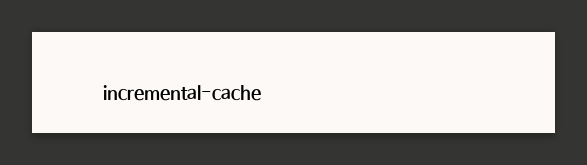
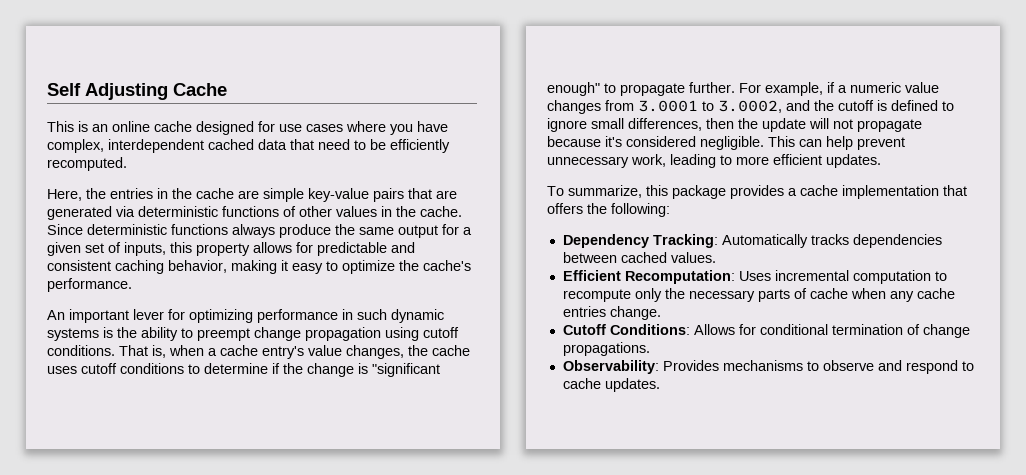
- incremental-cache
+ Self Adjusting Cache
+ This is an online cache designed for use cases where you have complex, interdependent cached data that need to be efficiently recomputed.
+ Here, the entries in the cache are simple key-value pairs that are generated via deterministic functions of other values in the cache. Since deterministic functions always produce the same output for a given set of inputs, this property allows for predictable and consistent caching behavior, making it easy to optimize the cache's performance.
+ An important lever for optimizing performance in such dynamic systems is the ability to preempt change propagation using cutoff conditions. That is, when a cache entry's value changes, the cache uses cutoff conditions to determine if the change is "significant enough" to propagate further. For example, if a numeric value changes from 3.0001 to 3.0002, and the cutoff is defined to ignore small differences, then the update will not propagate because it's considered negligible. This can help prevent unnecessary work, leading to more efficient updates.
+ To summarize, this package provides a cache implementation that offers the following:
+ Dependency Tracking: Automatically tracks dependencies between cached values.
+ Efficient Recomputation: Uses incremental computation to recompute only the necessary parts of cache when any cache entries change.
+ Cutoff Conditions: Allows for conditional termination of change propagations.
+ Observability: Provides mechanisms to observe and respond to cache updates.

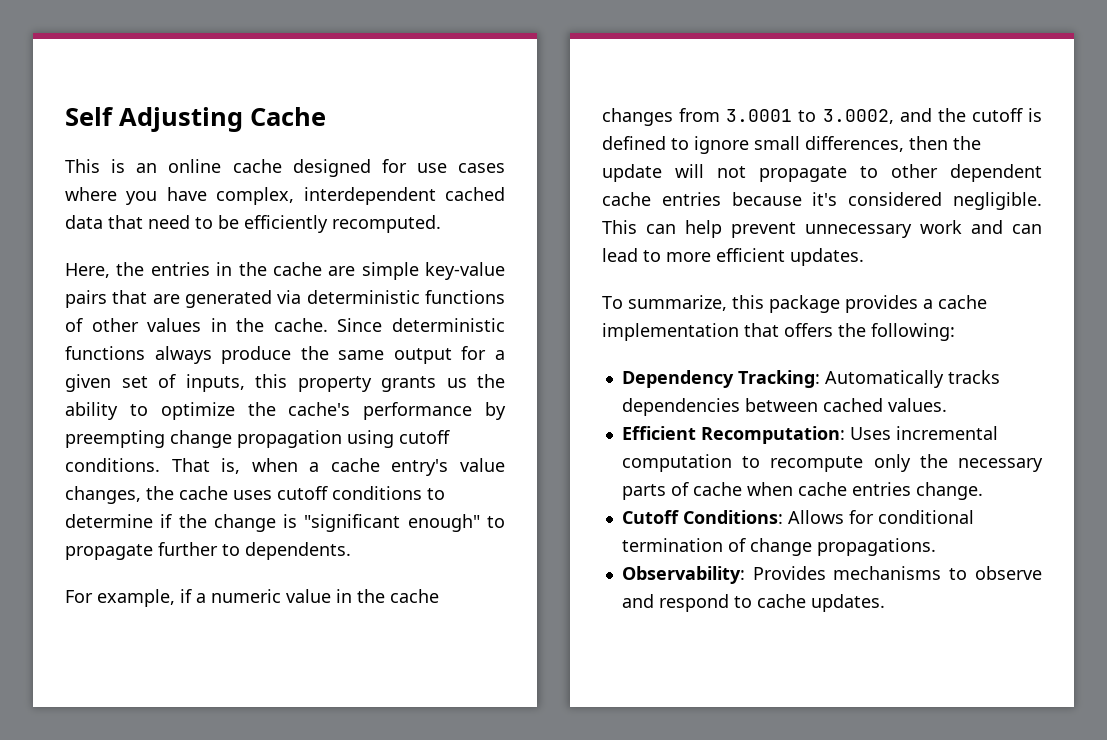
- Since deterministic functions always produce the same output for a given set of inputs, this property allows for predictable and consistent caching behavior, making it easy to optimize the cache's performance.
- An important lever for optimizing performance in such dynamic systems is the ability to preempt change propagation using cutoff conditions.
+ Since deterministic functions always produce the same output for a given set of inputs, this property grants us the ability to optimize the cache's performance by preempting change propagation using cutoff conditions.
- That is, when a cache entry's value changes, the cache uses cutoff conditions to determine if the change is "significant enough" to propagate further. For example, if a numeric value changes from 3.0001 to 3.0002, and the cutoff is defined to ignore small differences, then the update will not propagate because it's considered negligible.
+ That is, when a cache entry's value changes, the cache uses cutoff conditions to determine if the change is "significant enough" to propagate further to dependents.
+ For example, if a numeric value in the cache changes from 3.0001 to 3.0002, and the cutoff is defined to ignore small differences, then the update will not propagate to other dependent cache entries because it's considered negligible.
- This can help prevent unnecessary work, leading to more efficient updates.
+ This can help prevent unnecessary work and can lead to more efficient updates.
- Efficient Recomputation: Uses incremental computation to recompute only the necessary parts of cache when any cache entries change.
+ Efficient Recomputation: Uses incremental computation to recompute only the necessary parts of cache when cache entries change.

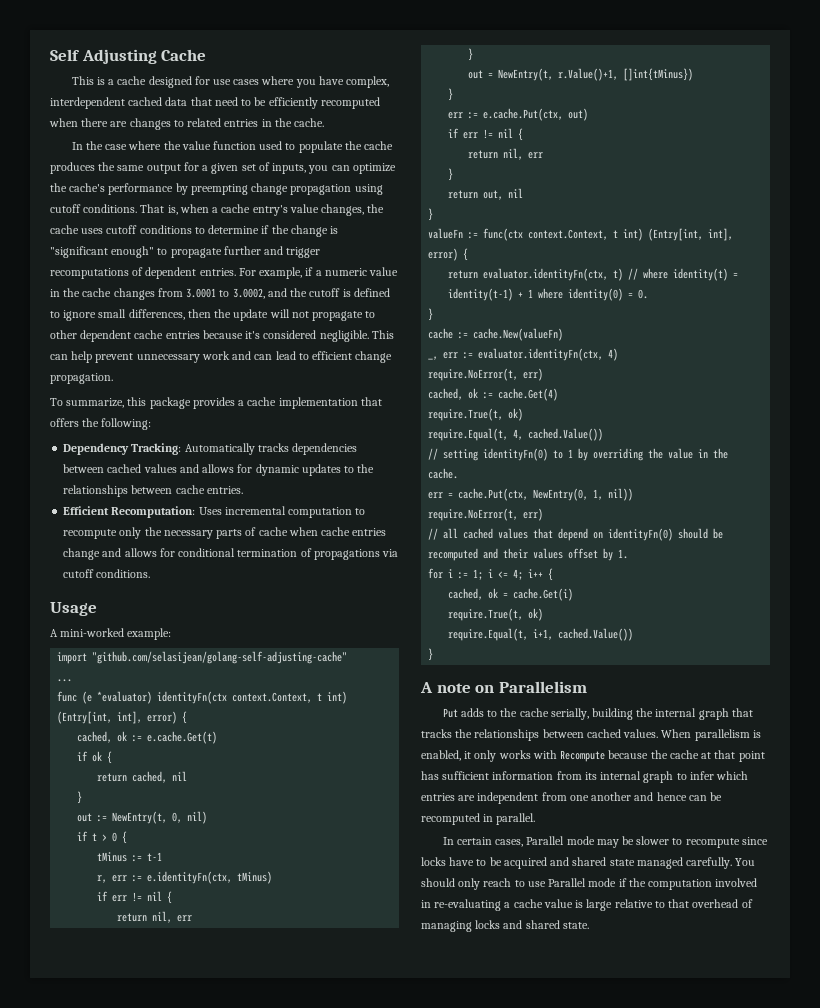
- This is an online cache designed for use cases where you have complex, interdependent cached data that need to be efficiently recomputed.
- Here, the entries in the cache are simple key-value pairs that are generated via deterministic functions of other values in the cache. Since deterministic functions always produce the same output for a given set of inputs, this property grants us the ability to optimize the cache's performance by preempting change propagation using cutoff conditions.
+ This is a cache designed for use cases where you have complex, interdependent cached data that need to be efficiently recomputed when there are changes to related entries in the cache.
+ In the case where the value function used to populate the cache produces the same output for a given set of inputs, you can optimize the cache's performance by preempting change propagation using cutoff conditions.
- That is, when a cache entry's value changes, the cache uses cutoff conditions to determine if the change is "significant enough" to propagate further to dependents.
- For example, if a numeric value in the cache changes from 3.0001 to 3.0002, and the cutoff is defined to ignore small differences, then the update will not propagate to other dependent cache entries because it's considered negligible.
+ That is, when a cache entry's value changes, the cache uses cutoff conditions to determine if the change is "significant enough" to propagate further and trigger recomputations of dependent entries. For example, if a numeric value in the cache changes from 3.0001 to 3.0002, and the cutoff is defined to ignore small differences, then the update will not propagate to other dependent cache entries because it's considered negligible.
- This can help prevent unnecessary work and can lead to more efficient updates.
+ This can help prevent unnecessary work and can lead to efficient change propagation.
- Dependency Tracking: Automatically tracks dependencies between cached values.
+ Dependency Tracking: Automatically tracks dependencies between cached values and allows for dynamic updates to the relationships between cache entries.
- Efficient Recomputation: Uses incremental computation to recompute only the necessary parts of cache when cache entries change.
- Cutoff Conditions: Allows for conditional termination of change propagations.
- Observability: Provides mechanisms to observe and respond to cache updates.
+ Efficient Recomputation: Uses incremental computation to recompute only the necessary parts of cache when cache entries change and allows for conditional termination of propagations via cutoff conditions.
+ Usage
+ A mini-worked example:
+ import "github.com/selasijean/golang-self-adjusting-cache"
+ ...
+ func (e *evaluator) identityFn(ctx context.Context, t int) (Entry[int, int], error) {
+ cached, ok := e.cache.Get(t)
+ if ok {
+ return cached, nil
+ }
+ out := NewEntry(t, 0, nil)
+ if t > 0 {
+ tMinus := t-1
+ r, err := e.identityFn(ctx, tMinus)
+ if err != nil {
+ return nil, err
+ }
+ out = NewEntry(t, r.Value()+1, []int{tMinus})
+ }
+ err := e.cache.Put(ctx, out)
+ if err != nil {
+ return nil, err
+ }
+ return out, nil
+ }
+ valueFn := func(ctx context.Context, t int) (Entry[int, int], error) {
+ return evaluator.identityFn(ctx, t) // where identity(t) = identity(t-1) + 1 where identity(0) = 0.
+ }
+ cache := cache.New(valueFn)
+ _, err := evaluator.identityFn(ctx, 4)
+ require.NoError(t, err)
+ cached, ok := cache.Get(4)
+ require.True(t, ok)
+ require.Equal(t, 4, cached.Value())
+ // setting identityFn(0) to 1 by overriding the value in the cache.
+ err = cache.Put(ctx, NewEntry(0, 1, nil))
+ require.NoError(t, err)
+ // all cached values that depend on identityFn(0) should be recomputed and their values offset by 1.
+ for i := 1; i <= 4; i++ {
+ cached, ok = cache.Get(i)
+ require.True(t, ok)
+ require.Equal(t, i+1, cached.Value())
+ }
+ A note on Parallelism
+ Put adds to the cache serially, building the internal graph that tracks the relationships between cached values. When parallelism is enabled, it only works with Recompute because the cache at that point has sufficient information from its internal graph to infer which entries are independent from one another and hence can be recomputed in parallel.
+ In certain cases, Parallel mode may be slower to recompute since locks have to be acquired and shared state managed carefully. You should only reach to use Parallel mode if the computation involved in re-evaluating a cache value is large relative to that overhead of managing locks and shared state.

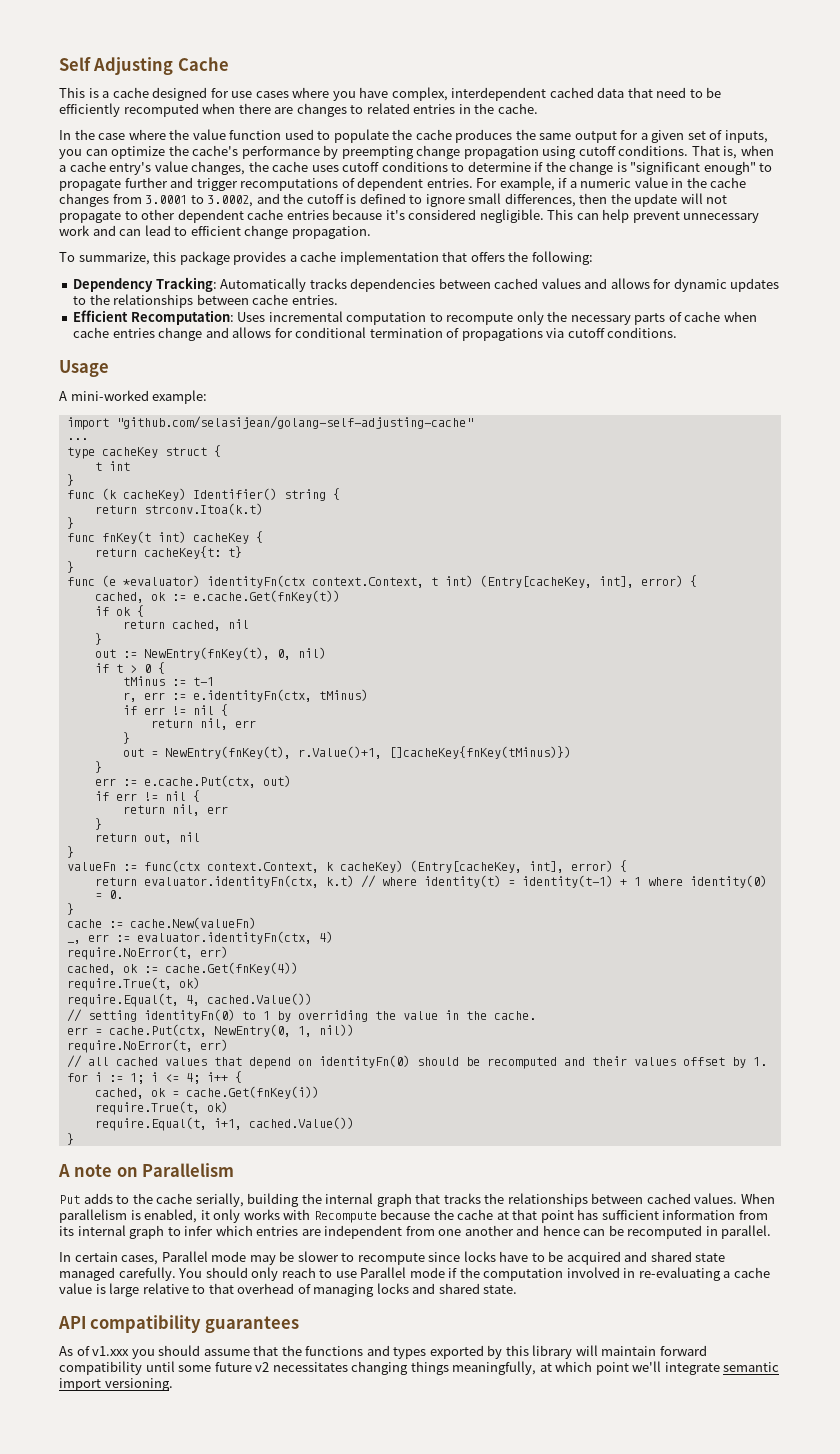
+ type cacheKey struct {
+ t int
+ }
+ func (k cacheKey) Identifier() string {
+ return strconv.Itoa(k.t)
+ }
+ func fnKey(t int) cacheKey {
+ return cacheKey{t: t}
+ }
- func (e *evaluator) identityFn(ctx context.Context, t int) (Entry[int, int], error) {
+ func (e *evaluator) identityFn(ctx context.Context, t int) (Entry[cacheKey, int], error) {
- cached, ok := e.cache.Get(t)
+ cached, ok := e.cache.Get(fnKey(t))
- out := NewEntry(t, 0, nil)
+ out := NewEntry(fnKey(t), 0, nil)
- out = NewEntry(t, r.Value()+1, []int{tMinus})
+ out = NewEntry(fnKey(t), r.Value()+1, []cacheKey{fnKey(tMinus)})
- valueFn := func(ctx context.Context, t int) (Entry[int, int], error) {
+ valueFn := func(ctx context.Context, k cacheKey) (Entry[cacheKey, int], error) {
- return evaluator.identityFn(ctx, t) // where identity(t) = identity(t-1) + 1 where identity(0) = 0.
+ return evaluator.identityFn(ctx, k.t) // where identity(t) = identity(t-1) + 1 where identity(0) = 0.
- cached, ok := cache.Get(4)
+ cached, ok := cache.Get(fnKey(4))
- cached, ok = cache.Get(i)
+ cached, ok = cache.Get(fnKey(i))
+ API compatibility guarantees
+ As of v1.xxx you should assume that the functions and types exported by this library will maintain forward compatibility until some future v2 necessitates changing things meaningfully, at which point we'll integrate semantic import versioning.

